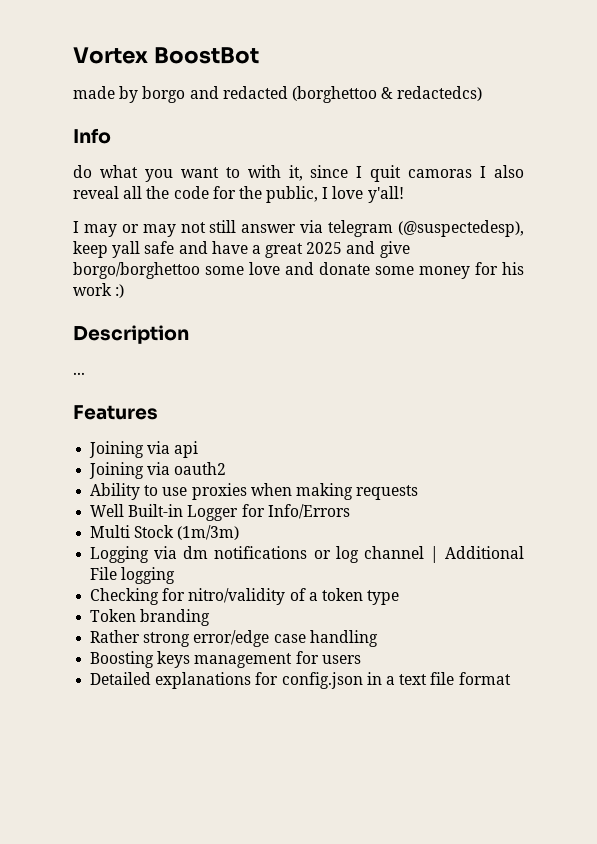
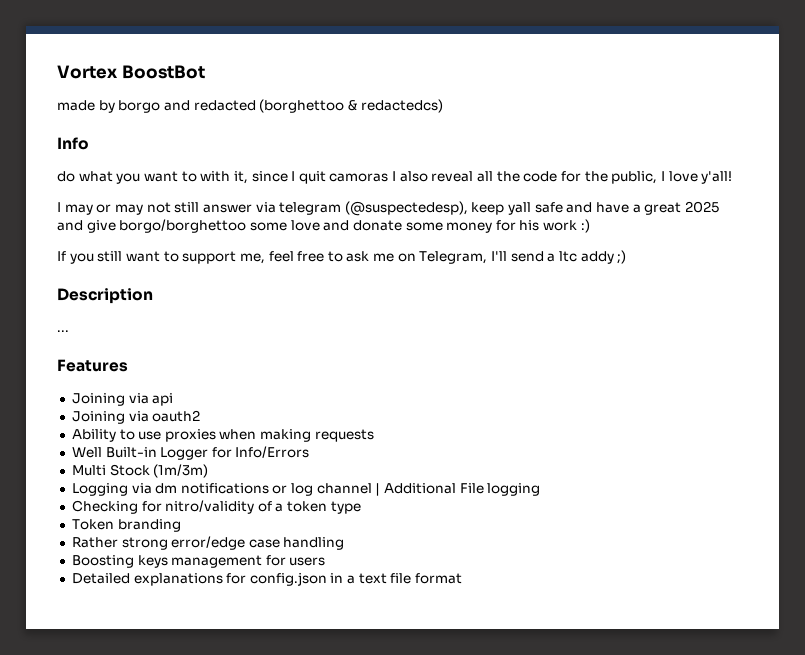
+ If you still want to support me, feel free to ask me on Telegram, I'll send a ltc addy ;)

